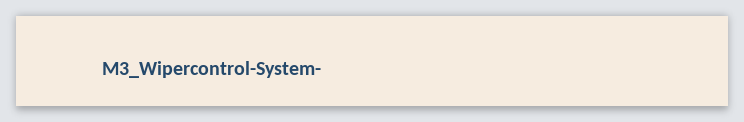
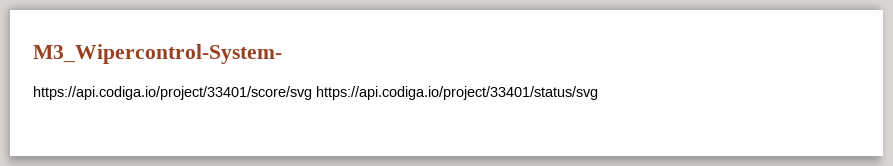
+ https://api.codiga.io/project/33401/score/svg https://api.codiga.io/project/33401/status/svg

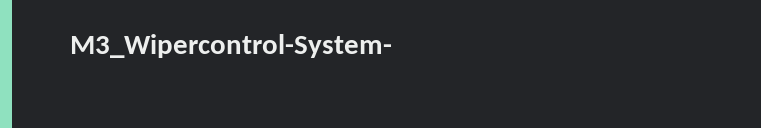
- https://api.codiga.io/project/33401/score/svg https://api.codiga.io/project/33401/status/svg

